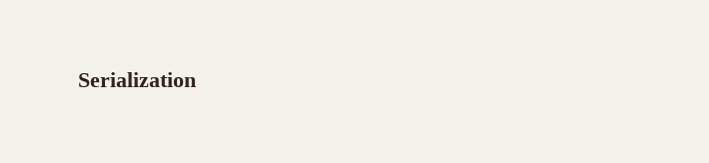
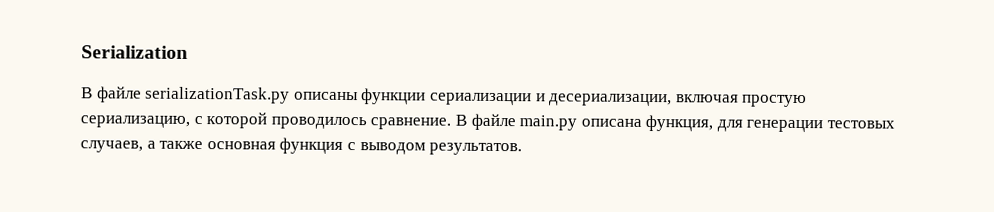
+ В файле serializationTask.py описаны функции сериализации и десериализации, включая простую сериализацию, с которой проводилось сравнение. В файле main.py описана функция, для генерации тестовых случаев, а также основная функция с выводом результатов.

